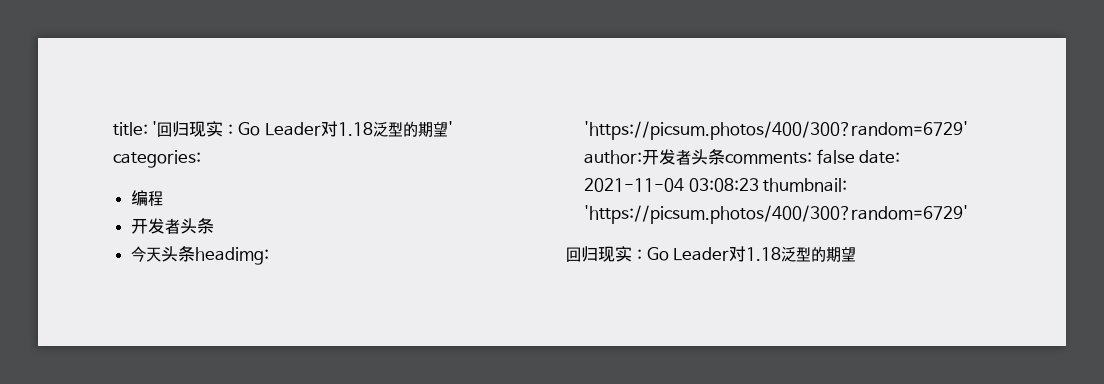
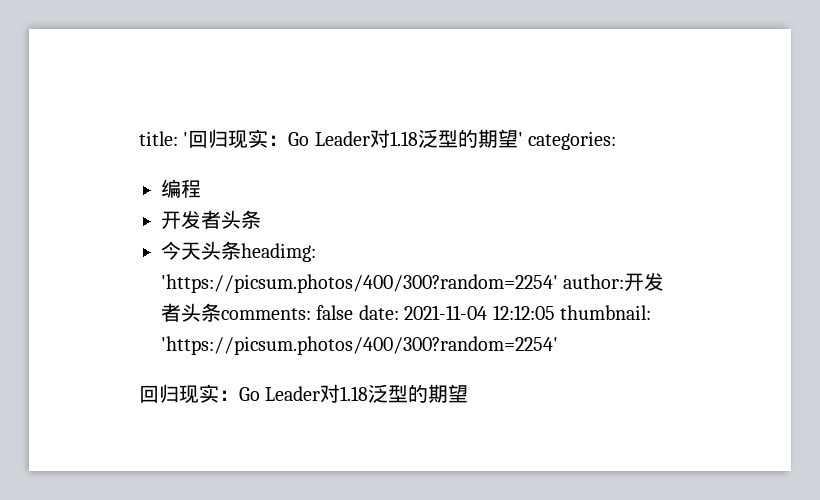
- 今天头条headimg: 'https://picsum.photos/400/300?random=6729' author:开发者头条comments: false date: 2021-11-04 03:08:23 thumbnail: 'https://picsum.photos/400/300?random=6729'
+ 今天头条headimg: 'https://picsum.photos/400/300?random=2254' author:开发者头条comments: false date: 2021-11-04 12:12:05 thumbnail: 'https://picsum.photos/400/300?random=2254'

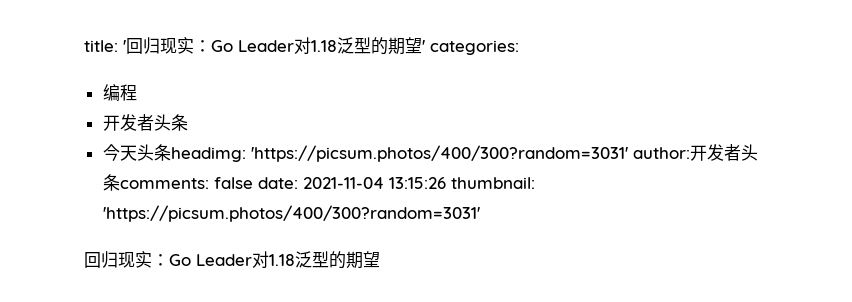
- 今天头条headimg: 'https://picsum.photos/400/300?random=2254' author:开发者头条comments: false date: 2021-11-04 12:12:05 thumbnail: 'https://picsum.photos/400/300?random=2254'
+ 今天头条headimg: 'https://picsum.photos/400/300?random=3031' author:开发者头条comments: false date: 2021-11-04 13:15:26 thumbnail: 'https://picsum.photos/400/300?random=3031'

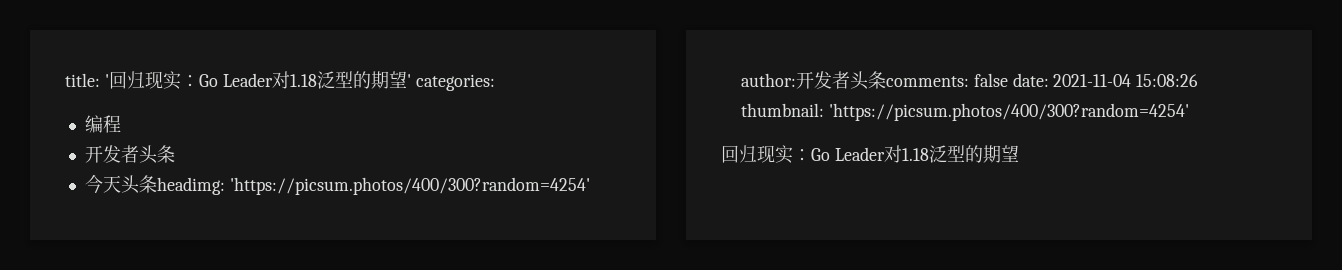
- 今天头条headimg: 'https://picsum.photos/400/300?random=3031' author:开发者头条comments: false date: 2021-11-04 13:15:26 thumbnail: 'https://picsum.photos/400/300?random=3031'
+ 今天头条headimg: 'https://picsum.photos/400/300?random=4254' author:开发者头条comments: false date: 2021-11-04 15:08:26 thumbnail: 'https://picsum.photos/400/300?random=4254'

